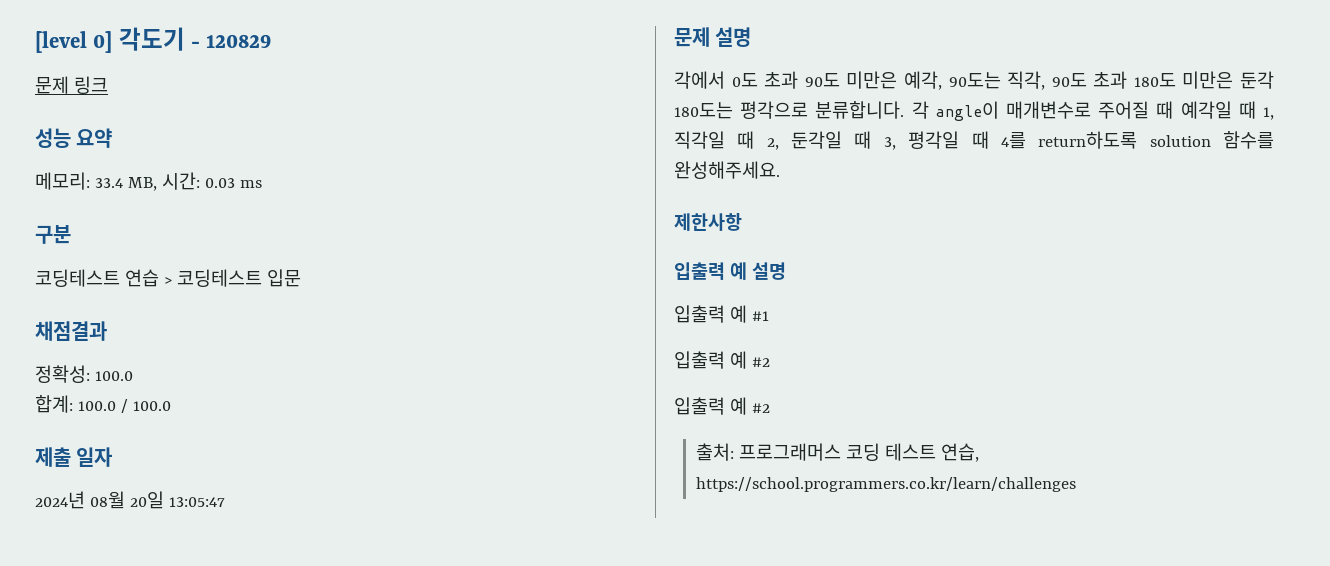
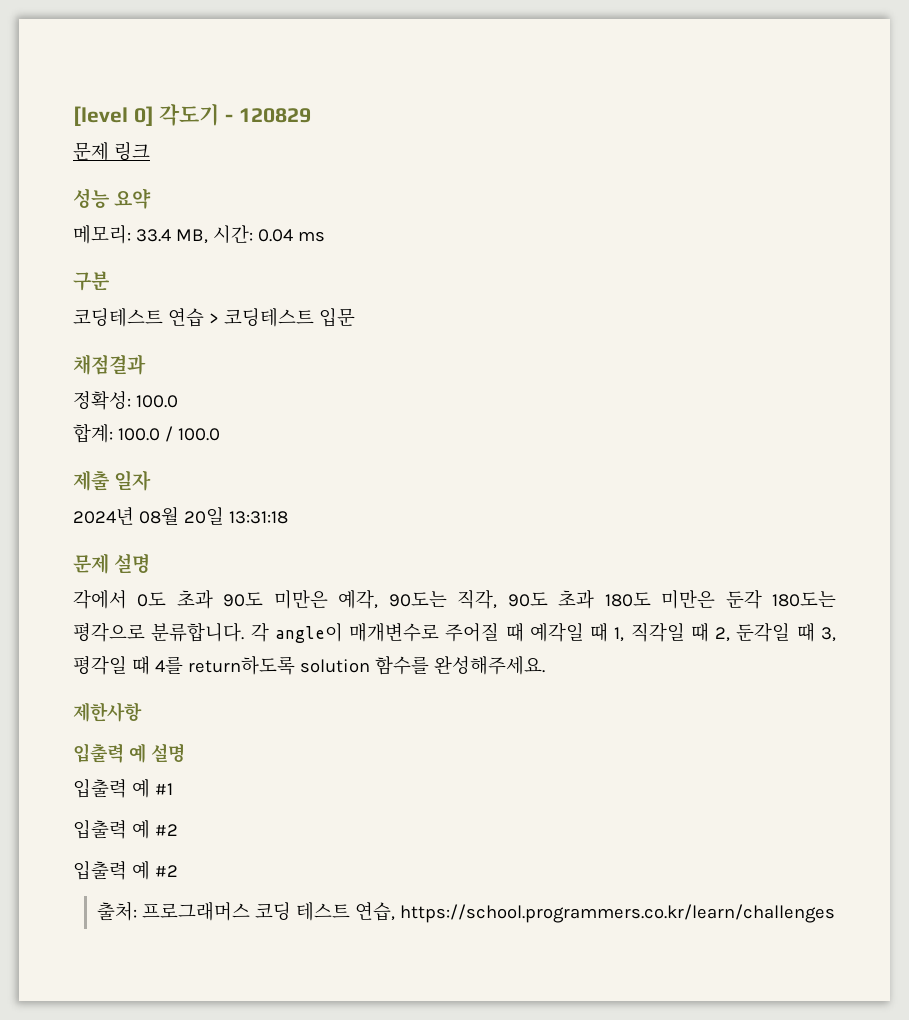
- 메모리: 33.4 MB, 시간: 0.03 ms
+ 메모리: 33.4 MB, 시간: 0.04 ms
- 2024년 08월 20일 13:05:47
+ 2024년 08월 20일 13:31:18

